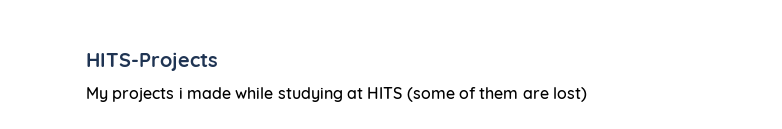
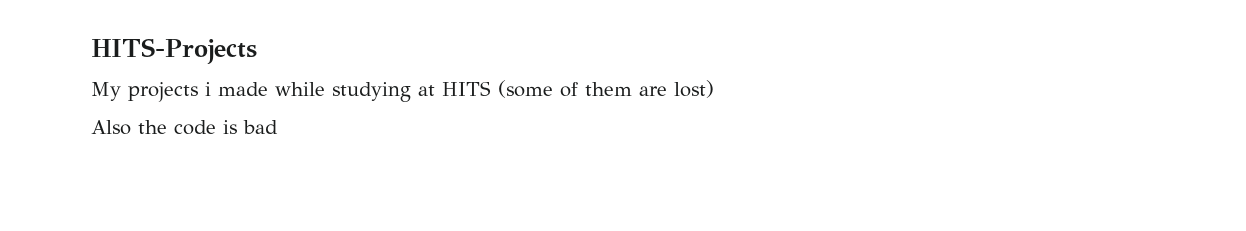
+ Also the code is bad

